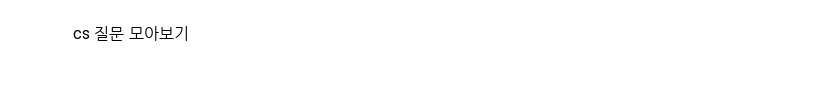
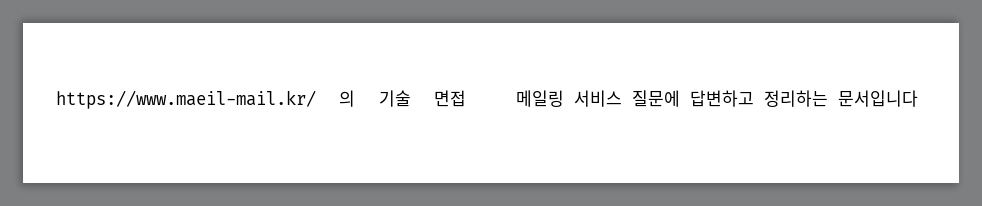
- cs 질문 모아보기
+ https://www.maeil-mail.kr/ 의 기술 면접 메일링 서비스 질문에 답변하고 정리하는 문서입니다

